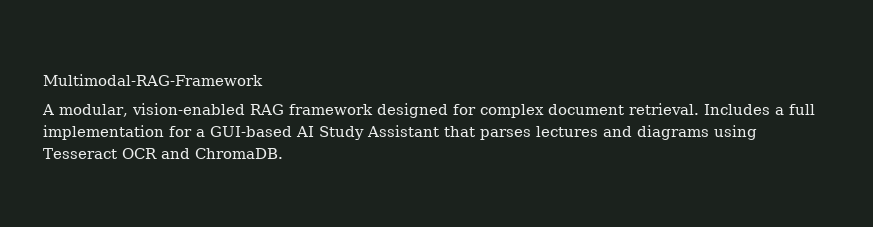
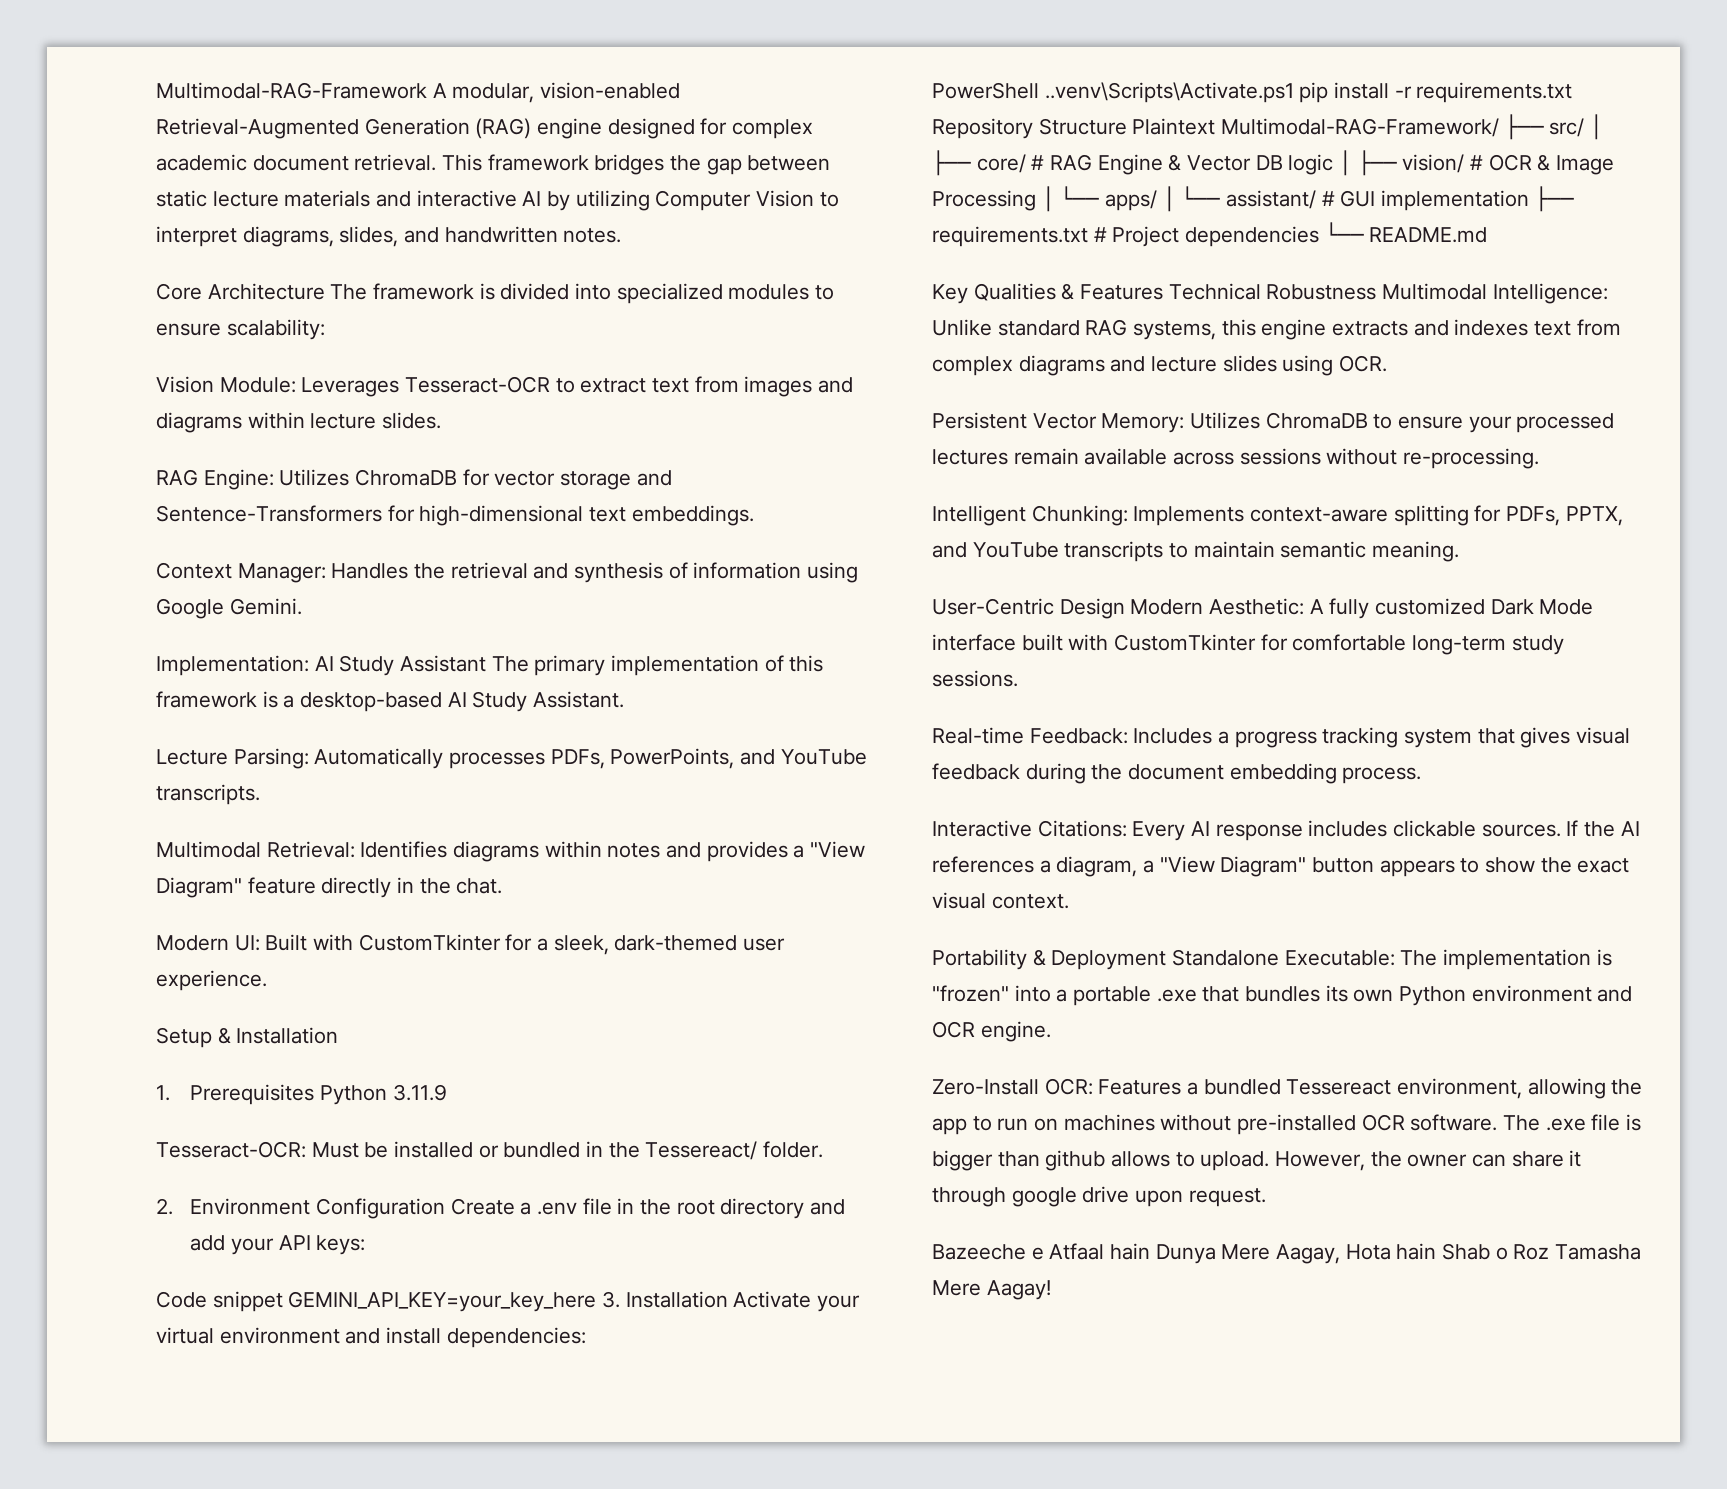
- Multimodal-RAG-Framework
- A modular, vision-enabled RAG framework designed for complex document retrieval.
+ Multimodal-RAG-Framework A modular, vision-enabled Retrieval-Augmented Generation (RAG) engine designed for complex academic document retrieval.
- Includes a full implementation for a GUI-based AI Study Assistant that parses lectures and diagrams using Tesseract OCR and ChromaDB.
+ This framework bridges the gap between static lecture materials and interactive AI by utilizing Computer Vision to interpret diagrams, slides, and handwritten notes.
+ Core Architecture The framework is divided into specialized modules to ensure scalability:
+ Vision Module: Leverages Tesseract-OCR to extract text from images and diagrams within lecture slides.
+ RAG Engine: Utilizes ChromaDB for vector storage and Sentence-Transformers for high-dimensional text embeddings.
+ Context Manager: Handles the retrieval and synthesis of information using Google Gemini.
+ Implementation: AI Study Assistant The primary implementation of this framework is a desktop-based AI Study Assistant.
+ Lecture Parsing: Automatically processes PDFs, PowerPoints, and YouTube transcripts.
+ Multimodal Retrieval: Identifies diagrams within notes and provides a "View Diagram" feature directly in the chat.
+ Modern UI: Built with CustomTkinter for a sleek, dark-themed user experience.
+ Setup & Installation
+ 1. Prerequisites Python 3.11.9
+ Tesseract-OCR: Must be installed or bundled in the Tessereact/ folder.
+ 2. Environment Configuration Create a .env file in the root directory and add your API keys:
+ Code snippet GEMINI_API_KEY=your_key_here 3. Installation Activate your virtual environment and install dependencies:
+ PowerShell ..venv\Scripts\Activate.ps1 pip install -r requirements.txt Repository Structure Plaintext Multimodal-RAG-Framework/ ├── src/ │ ├── core/ # RAG Engine & Vector DB logic │ ├── vision/ # OCR & Image Processing │ └── apps/ │ └── assistant/ # GUI implementation ├── requirements.txt # Project dependencies └── README.md
+ Key Qualities & Features Technical Robustness Multimodal Intelligence: Unlike standard RAG systems, this engine extracts and indexes text from complex diagrams and lecture slides using OCR.
+ Persistent Vector Memory: Utilizes ChromaDB to ensure your processed lectures remain available across sessions without re-processing.
+ Intelligent Chunking: Implements context-aware splitting for PDFs, PPTX, and YouTube transcripts to maintain semantic meaning.
+ User-Centric Design Modern Aesthetic: A fully customized Dark Mode interface built with CustomTkinter for comfortable long-term study sessions.
+ Real-time Feedback: Includes a progress tracking system that gives visual feedback during the document embedding process.
+ Interactive Citations: Every AI response includes clickable sources. If the AI references a diagram, a "View Diagram" button appears to show the exact visual context.
+ Portability & Deployment Standalone Executable: The implementation is "frozen" into a portable .exe that bundles its own Python environment and OCR engine.
+ Zero-Install OCR: Features a bundled Tessereact environment, allowing the app to run on machines without pre-installed OCR software. The .exe file is bigger than github allows to upload. However, the owner can share it through google drive upon request.
+ Bazeeche e Atfaal hain Dunya Mere Aagay, Hota hain Shab o Roz Tamasha Mere Aagay!

